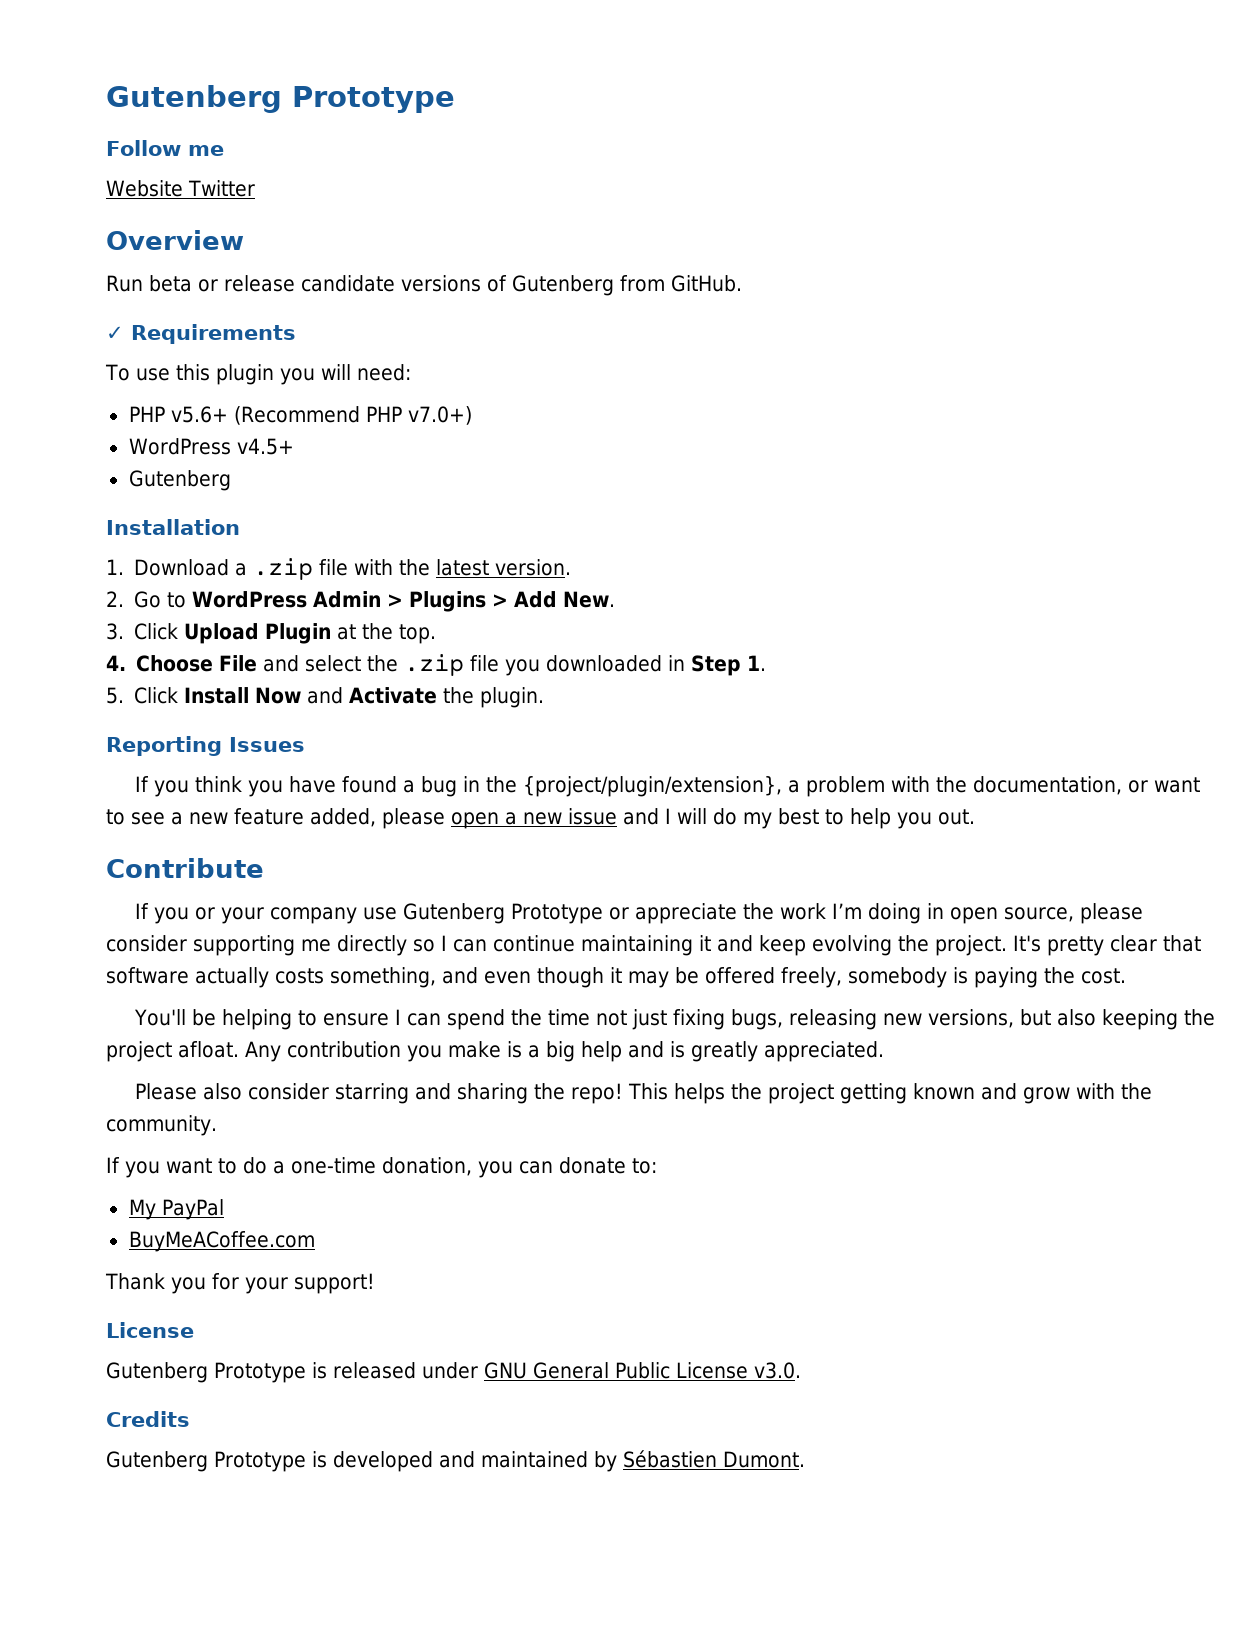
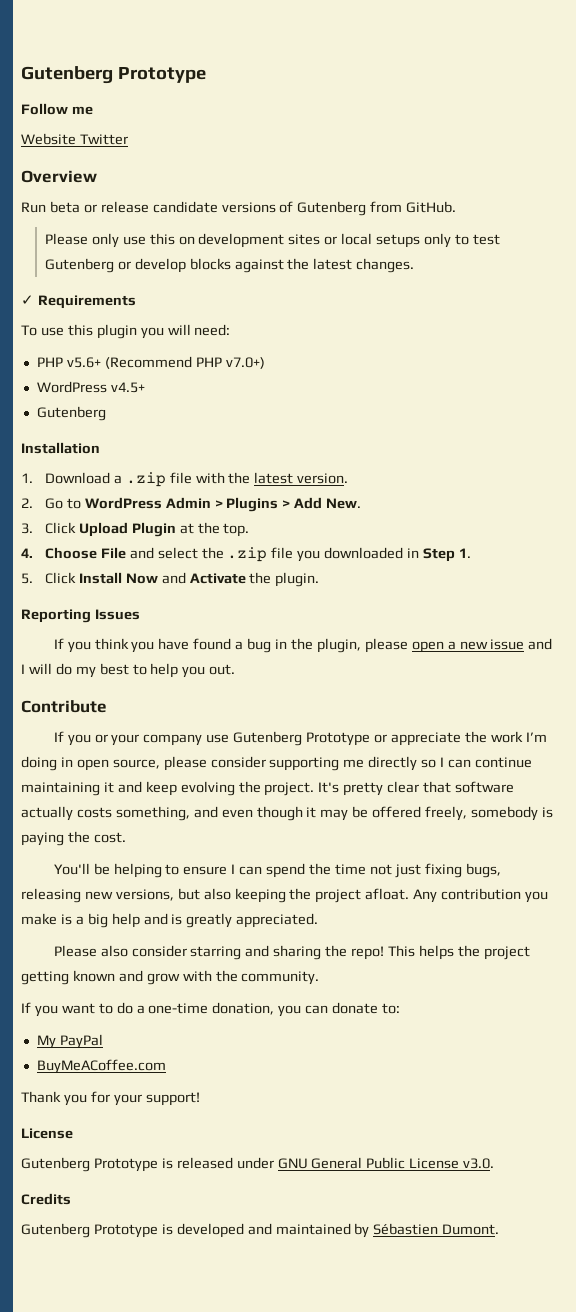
+ Please only use this on development sites or local setups only to test Gutenberg or develop blocks against the latest changes.
- If you think you have found a bug in the {project/plugin/extension}, a problem with the documentation, or want to see a new feature added, please open a new issue and I will do my best to help you out.
+ If you think you have found a bug in the plugin, please open a new issue and I will do my best to help you out.

